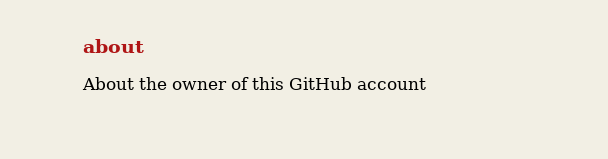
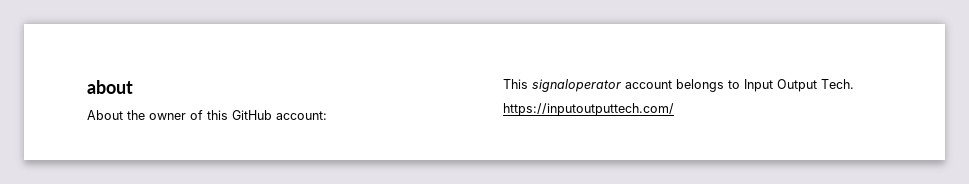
- About the owner of this GitHub account
+ About the owner of this GitHub account:
+ This signaloperator account belongs to Input Output Tech.
+ https://inputoutputtech.com/

